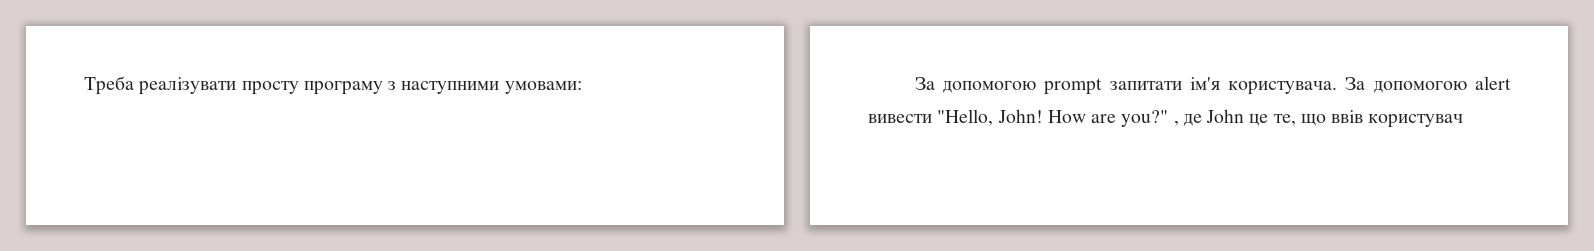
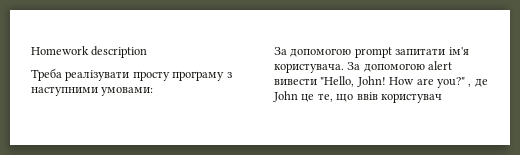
+ Homework description

